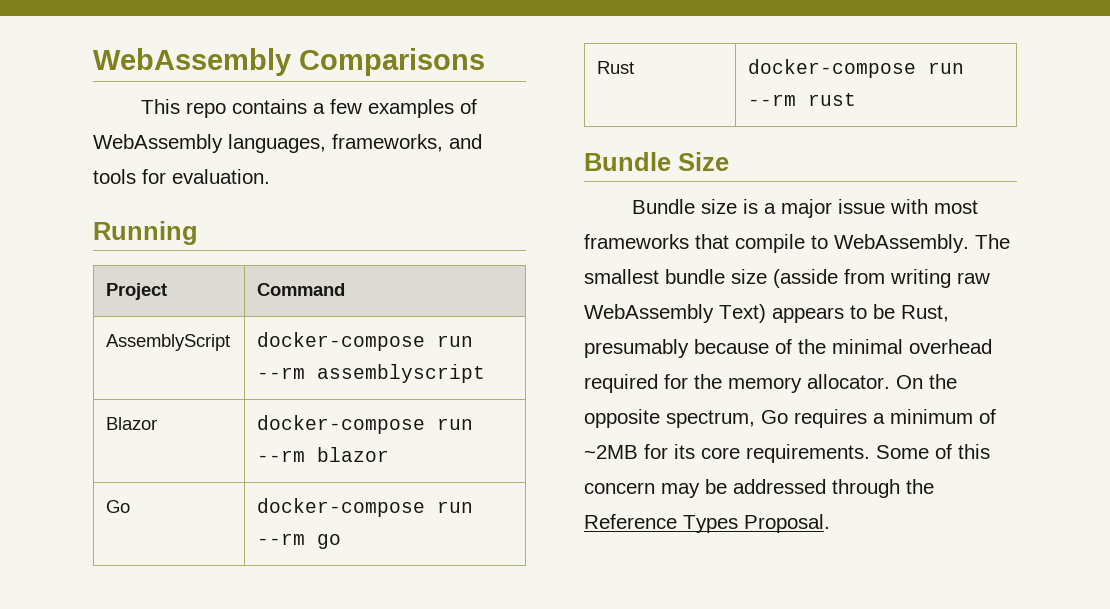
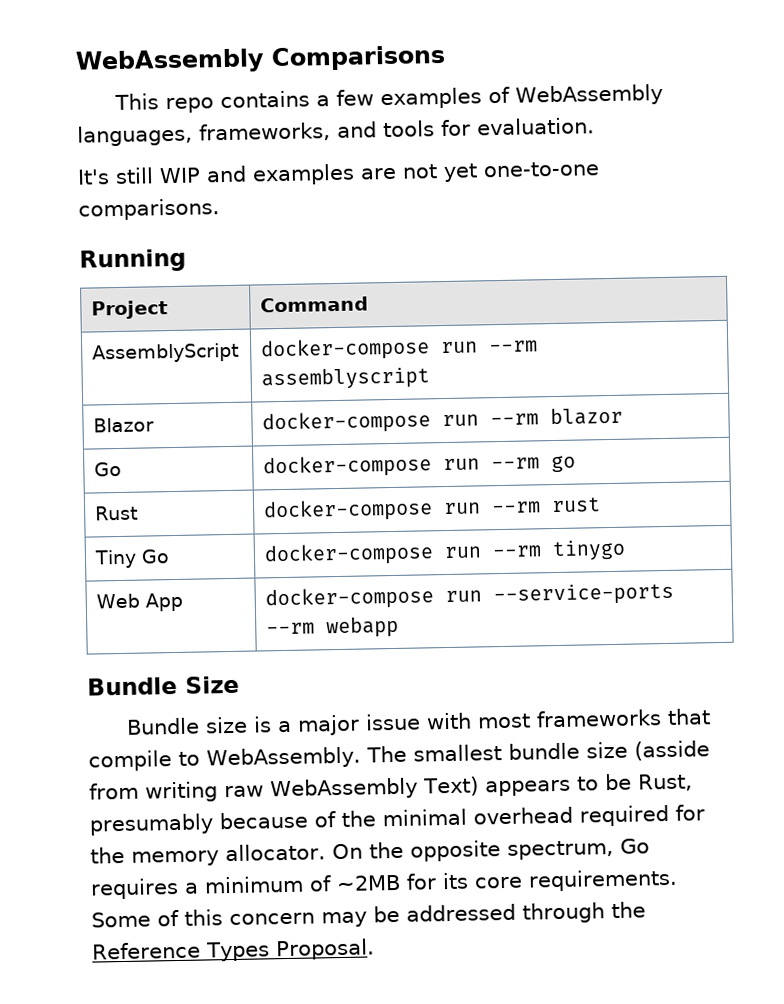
+ It's still WIP and examples are not yet one-to-one comparisons.
+ Tiny Go | docker-compose run --rm tinygo
+ Web App | docker-compose run --service-ports --rm webapp

